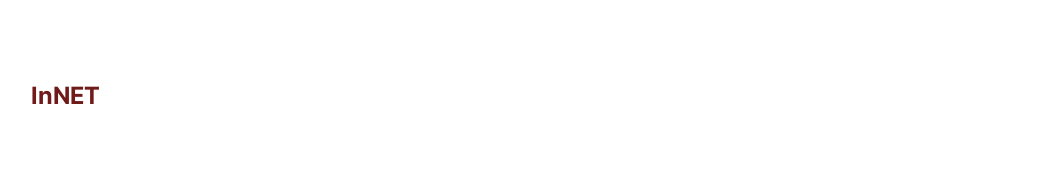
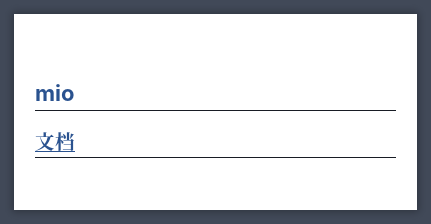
- InNET
+ mio
+ 文档

